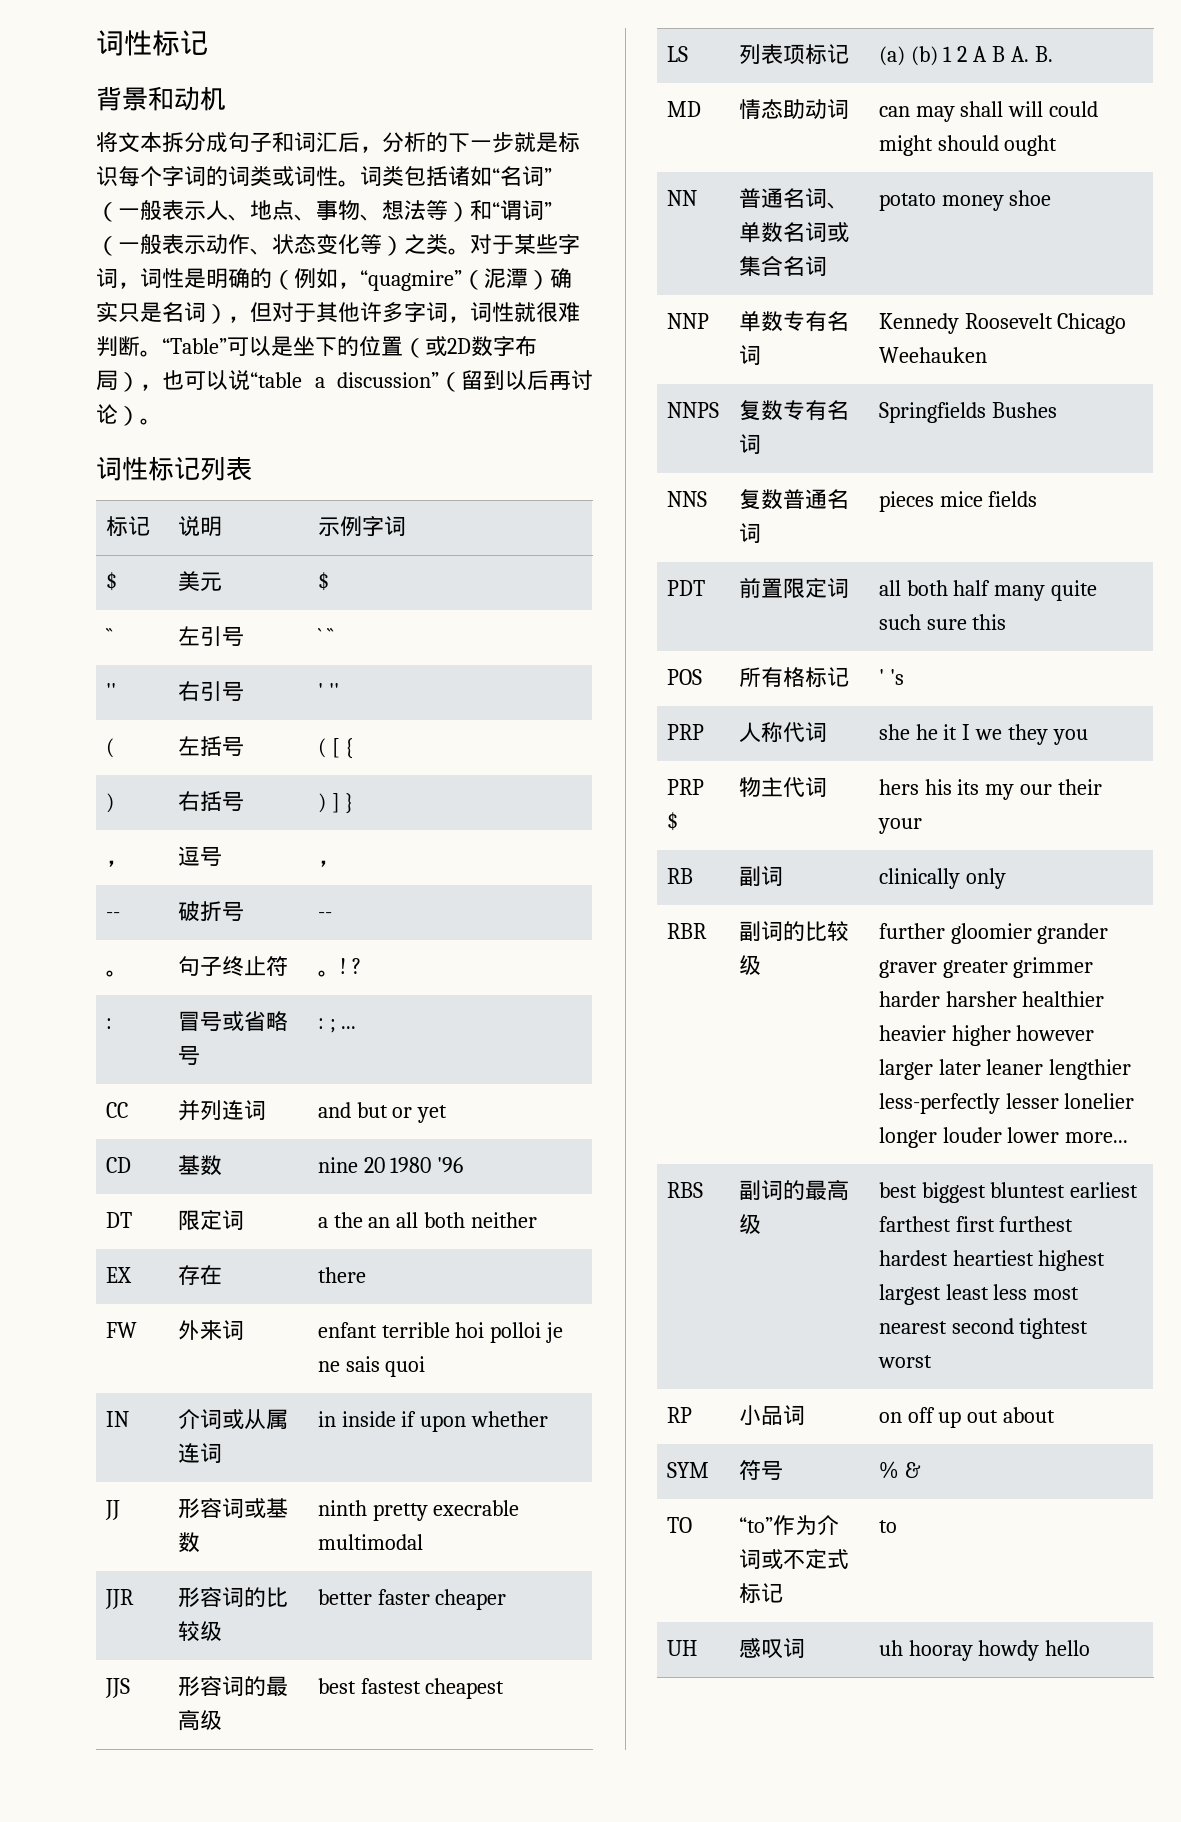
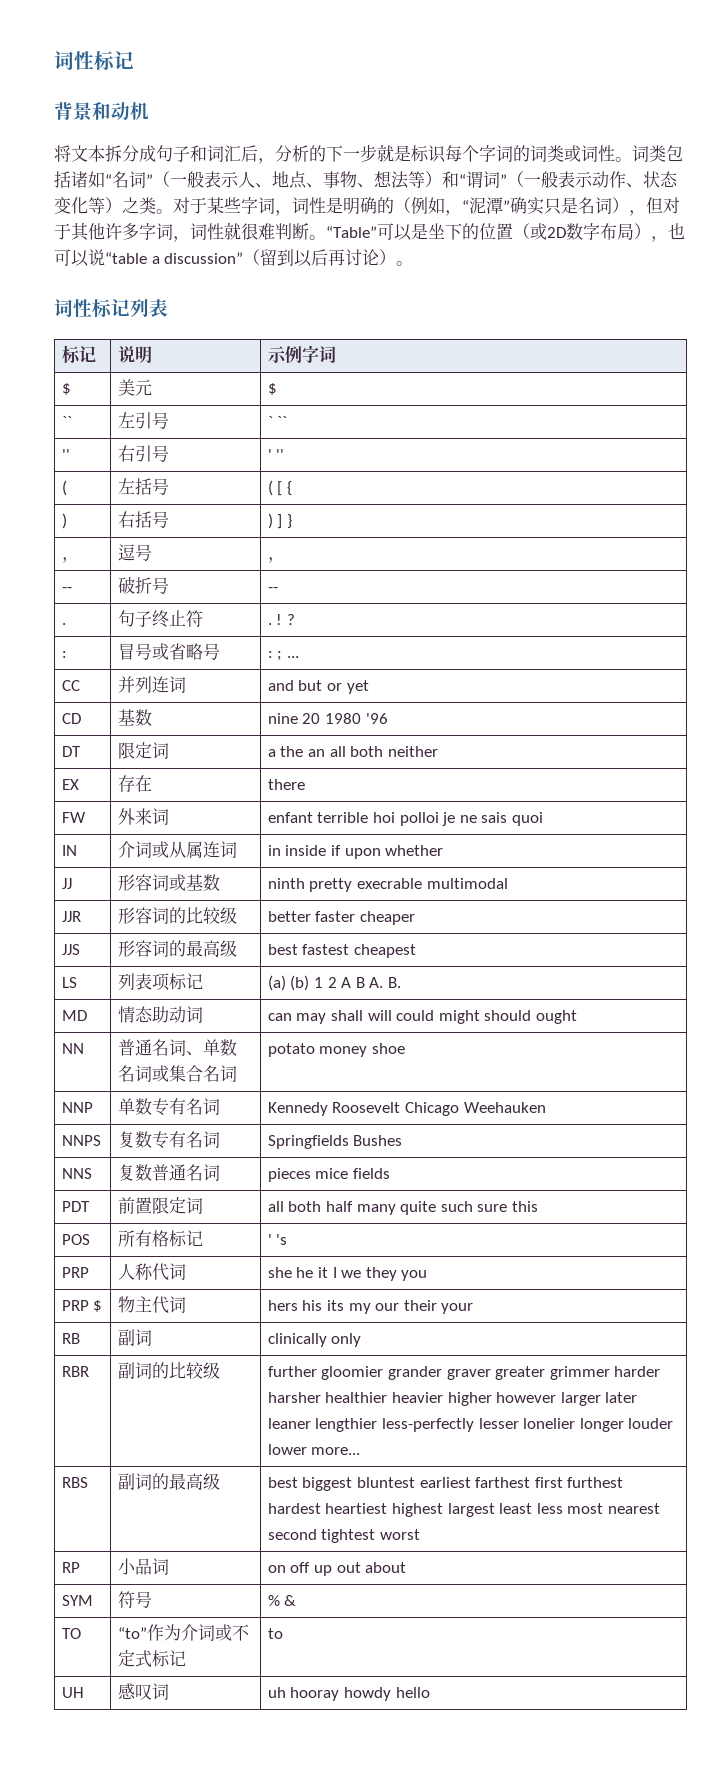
- 对于某些字词，词性是明确的（例如，“quagmire”（泥潭）确实只是名词），但对于其他许多字词，词性就很难判断。
+ 对于某些字词，词性是明确的（例如，“泥潭”确实只是名词），但对于其他许多字词，词性就很难判断。
- 。 | 句子终止符 | 。! ?
+ . | 句子终止符 | . ! ?

